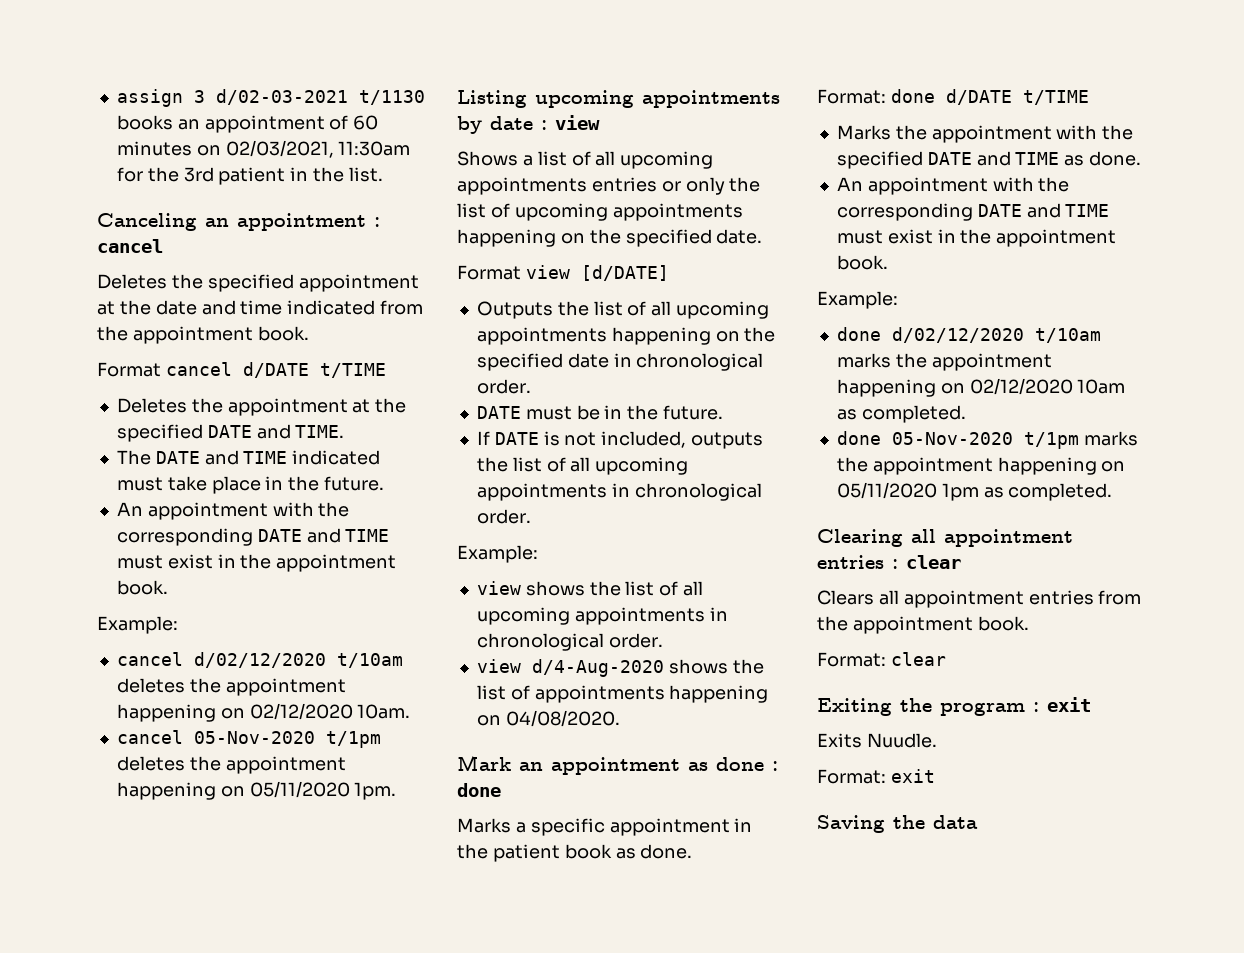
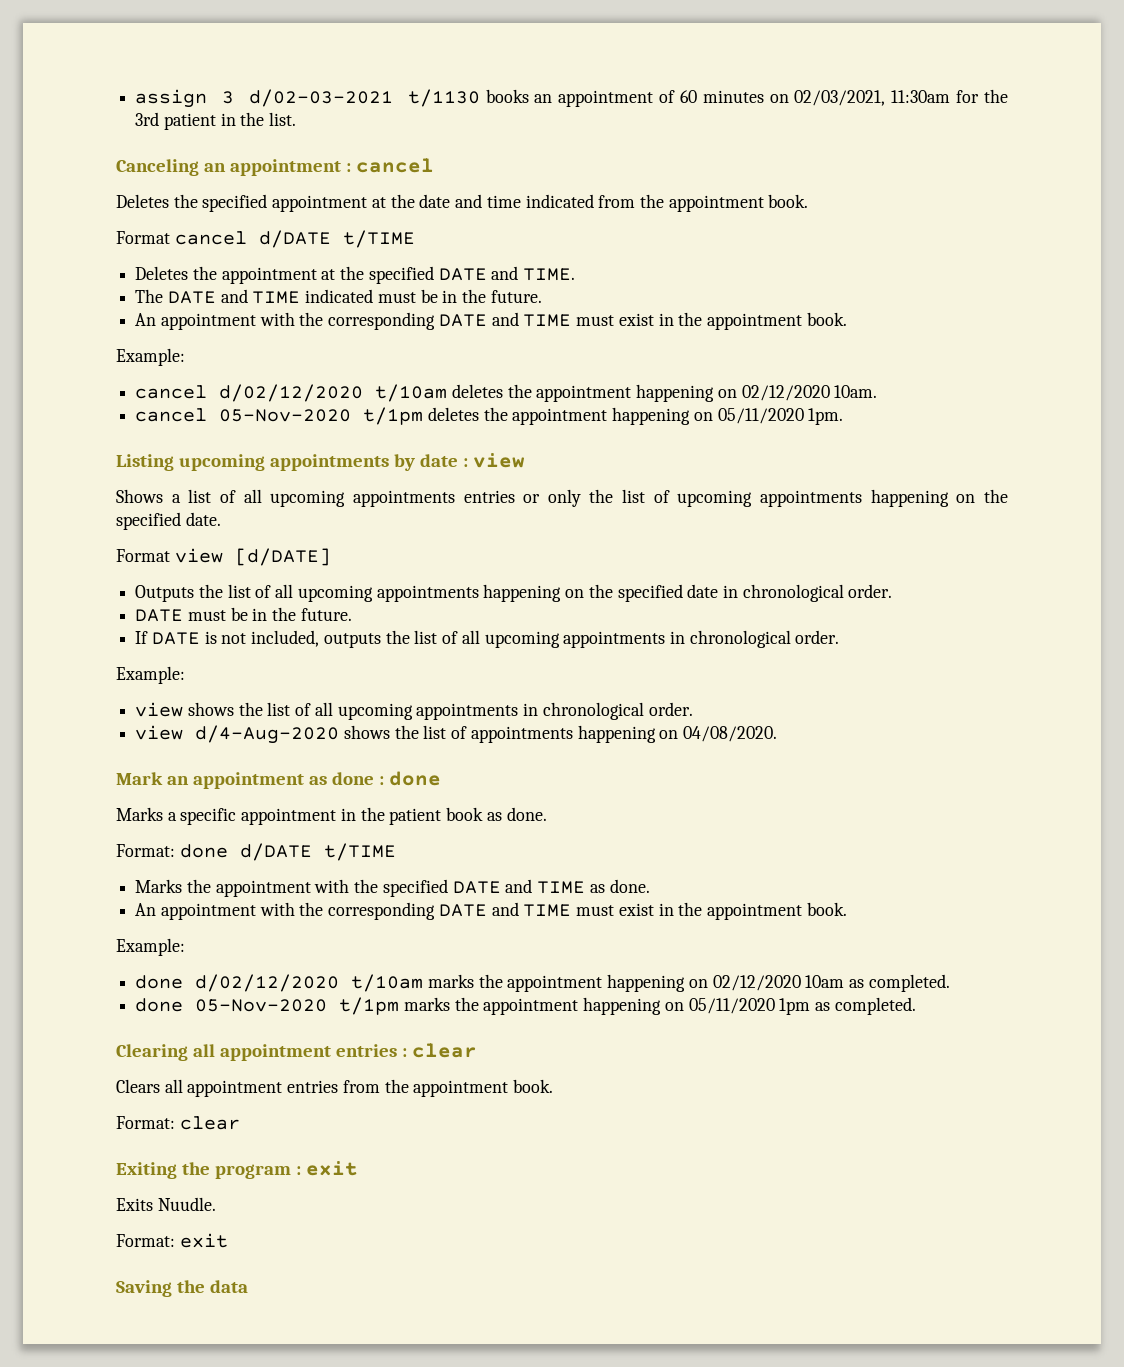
- The DATE and TIME indicated must take place in the future.
+ The DATE and TIME indicated must be in the future.

